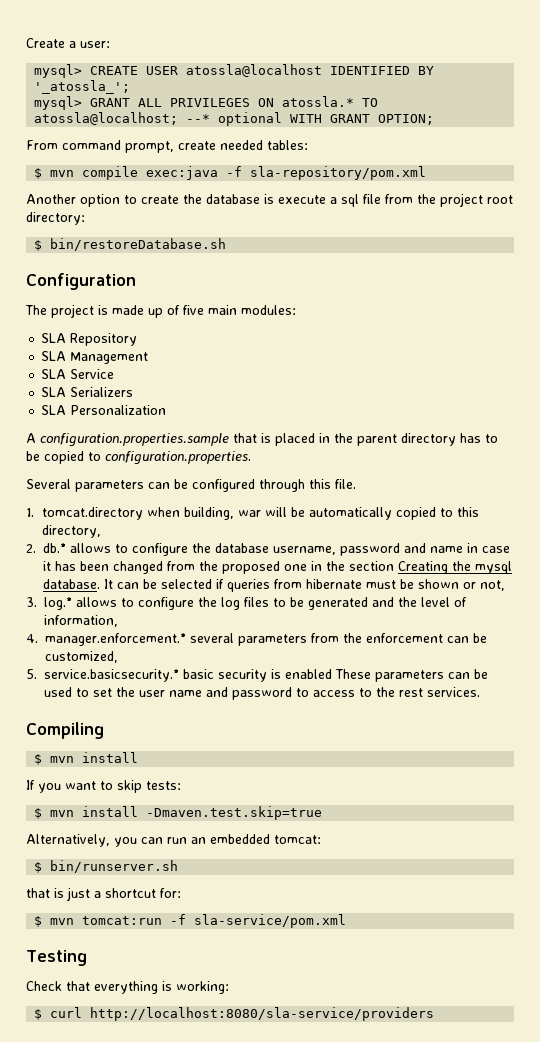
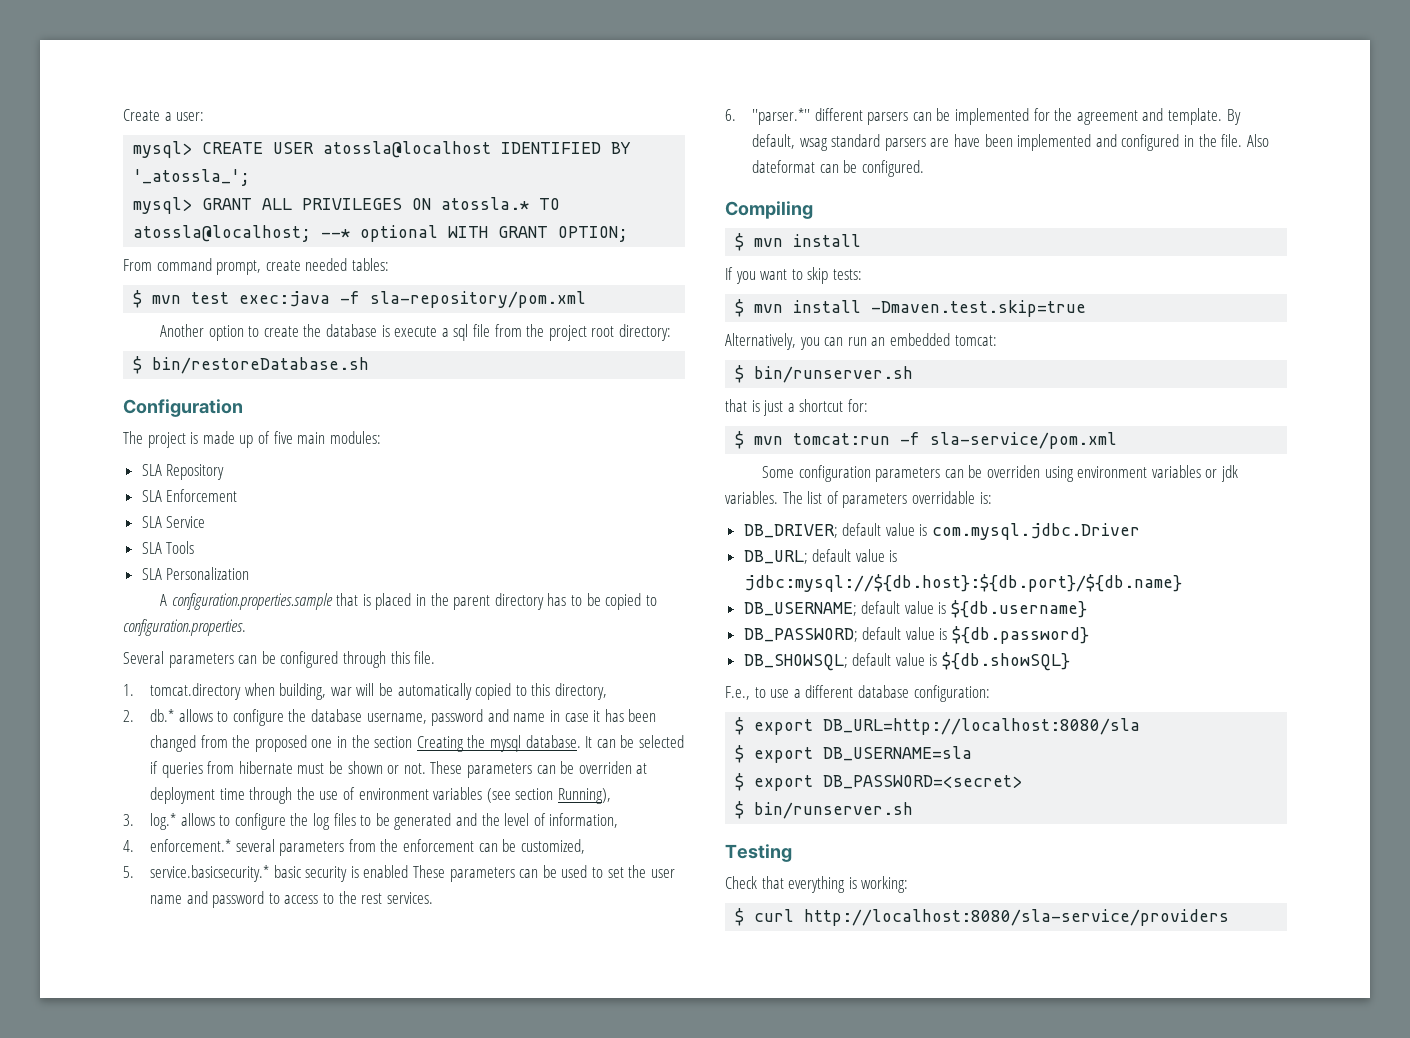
- $ mvn compile exec:java -f sla-repository/pom.xml
+ $ mvn test exec:java -f sla-repository/pom.xml
- SLA Management
+ SLA Enforcement
- SLA Serializers
+ SLA Tools
- It can be selected if queries from hibernate must be shown or not,
+ It can be selected if queries from hibernate must be shown or not. These parameters can be overriden at deployment time through the use of environment variables (see section Running),
- 4. manager.enforcement.* several parameters from the enforcement can be customized,
+ 4. enforcement.* several parameters from the enforcement can be customized,
+ 6. ''parser.*'' different parsers can be implemented for the agreement and template. By default, wsag standard parsers are have been implemented and configured in the file. Also dateformat can be configured.
+ Some configuration parameters can be overriden using environment variables or jdk variables. The list of parameters overridable is:
+ DB_DRIVER; default value is com.mysql.jdbc.Driver
+ DB_URL; default value is jdbc:mysql://${db.host}:${db.port}/${db.name}
+ DB_USERNAME; default value is ${db.username}
+ DB_PASSWORD; default value is ${db.password}
+ DB_SHOWSQL; default value is ${db.showSQL}
+ F.e., to use a different database configuration:
+ $ export DB_URL=http://localhost:8080/sla
+ $ export DB_USERNAME=sla
+ $ export DB_PASSWORD=<secret>
+ $ bin/runserver.sh

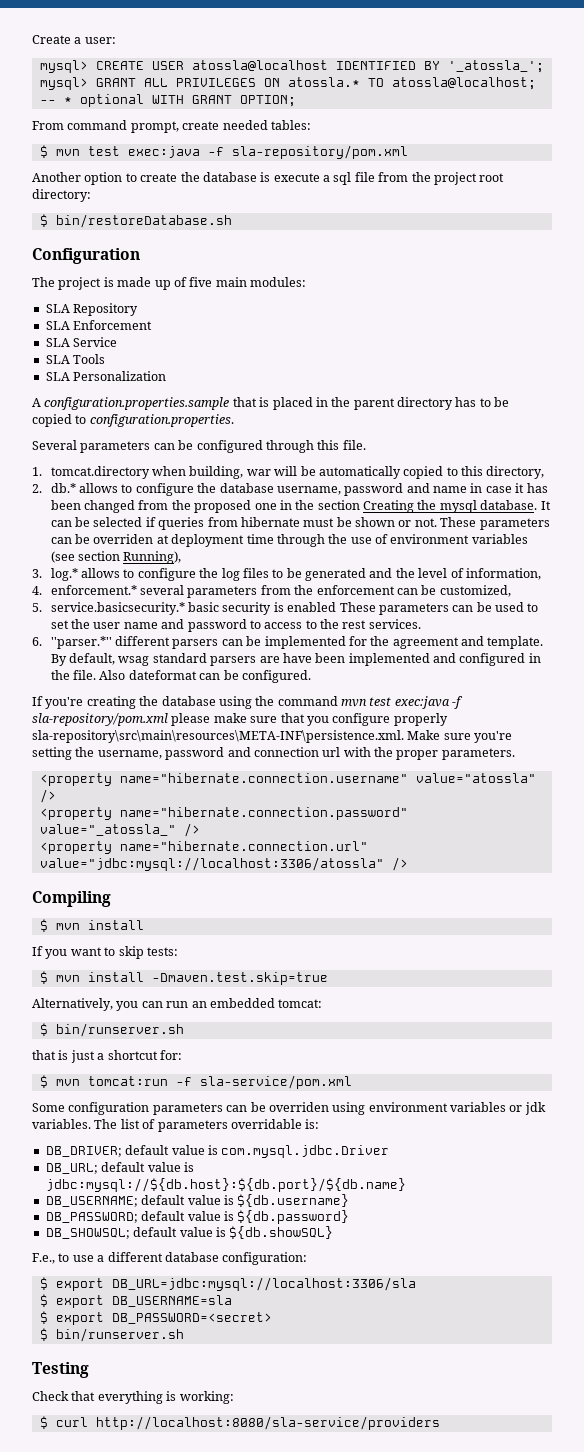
- mysql> GRANT ALL PRIVILEGES ON atossla.* TO atossla@localhost; --* optional WITH GRANT OPTION;
+ mysql> GRANT ALL PRIVILEGES ON atossla.* TO atossla@localhost; -- * optional WITH GRANT OPTION;
+ If you're creating the database using the command mvn test exec:java -f sla-repository/pom.xml please make sure that you configure properly sla-repository\src\main\resources\META-INF\persistence.xml. Make sure you're setting the username, password and connection url with the proper parameters.
+ <property name="hibernate.connection.username" value="atossla" />
+ <property name="hibernate.connection.password" value="_atossla_" />
+ <property name="hibernate.connection.url" value="jdbc:mysql://localhost:3306/atossla" />
- $ export DB_URL=http://localhost:8080/sla
+ $ export DB_URL=jdbc:mysql://localhost:3306/sla

